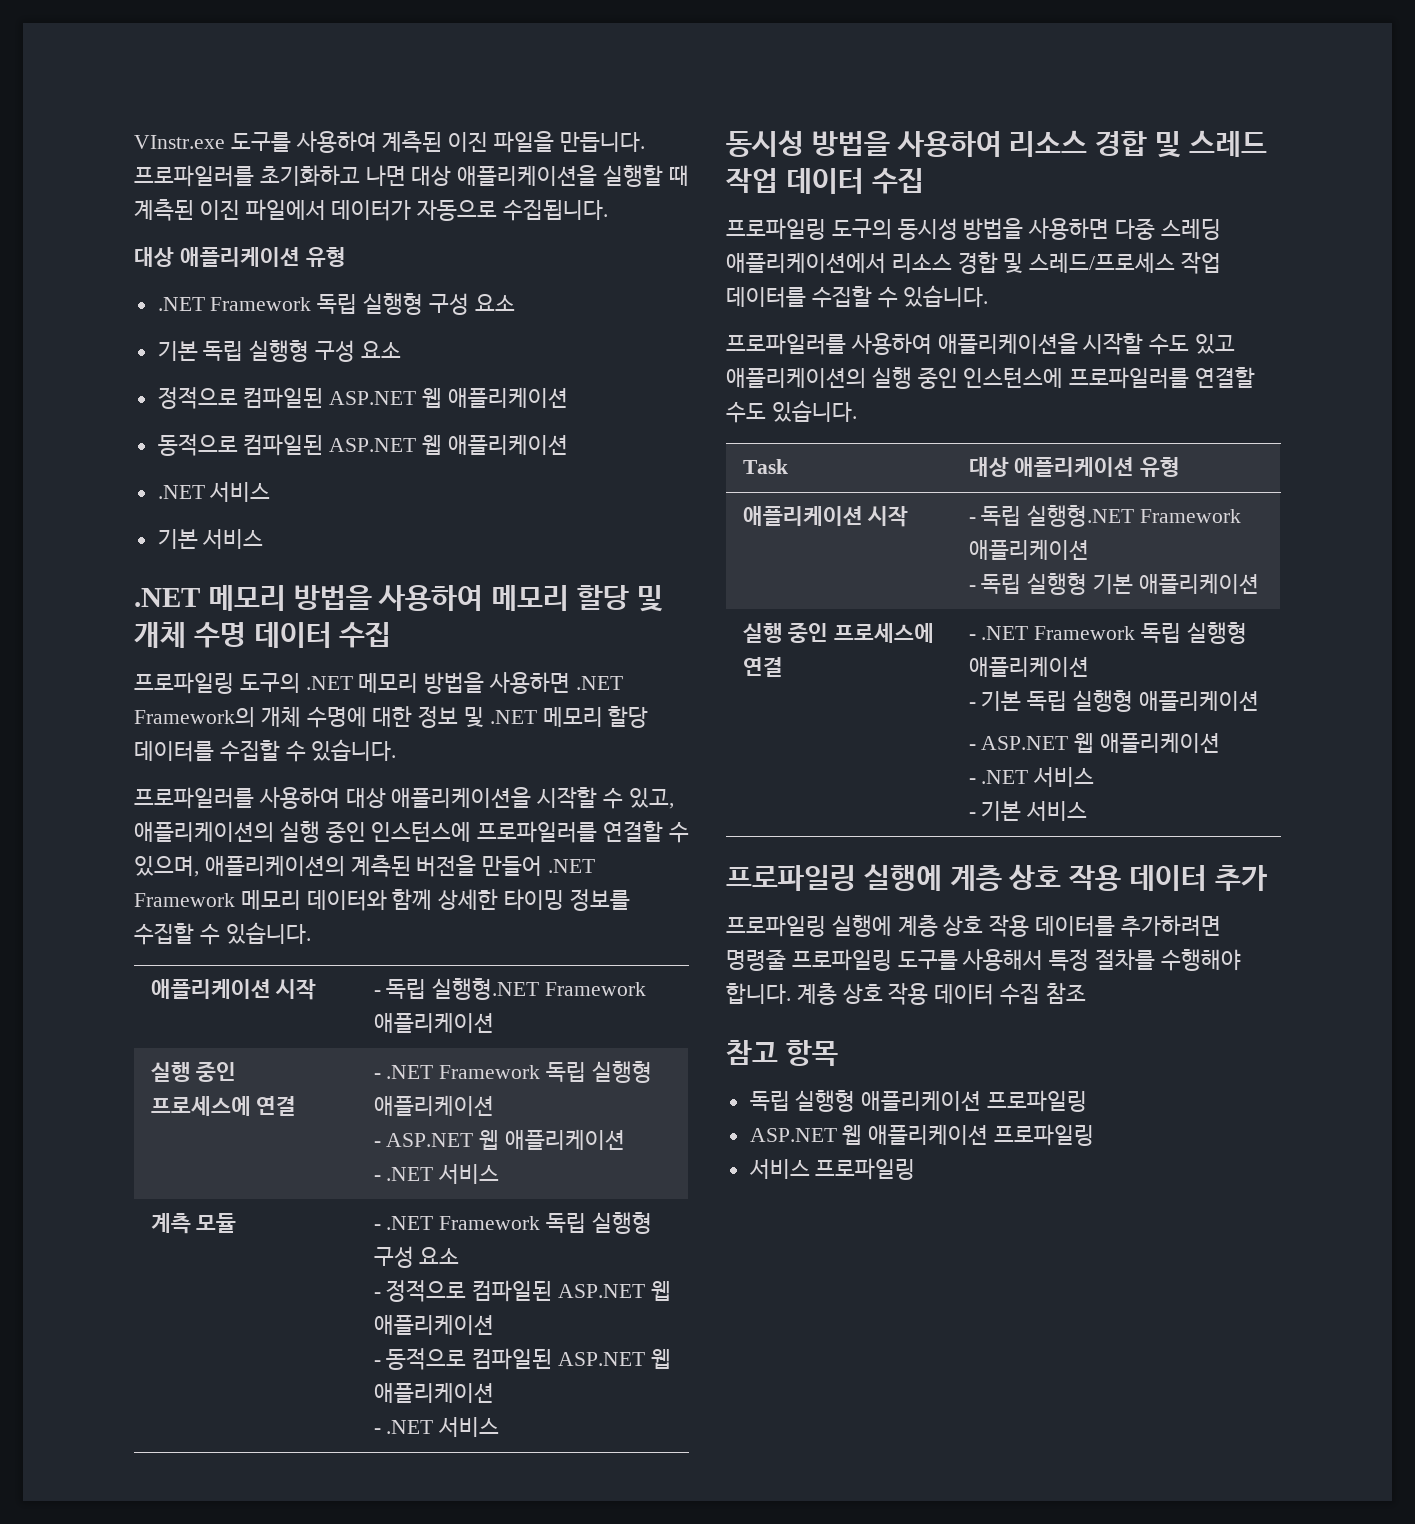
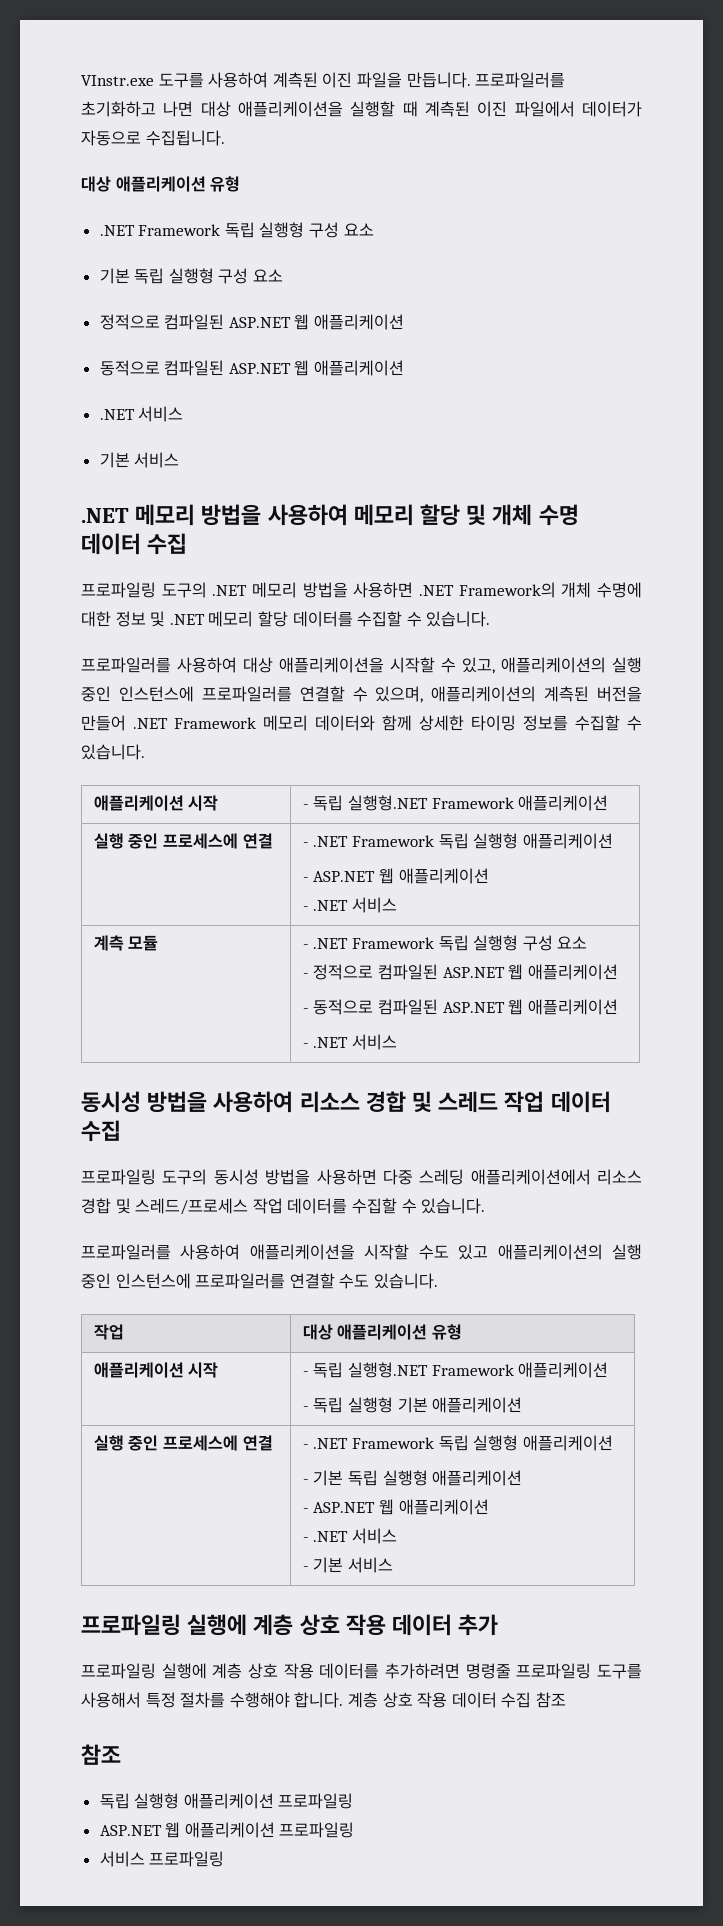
- Task | 대상 애플리케이션 유형
+ 작업 | 대상 애플리케이션 유형
  계층 상호 작용 데이터 수집 참조
- 참고 항목
+ 참조

